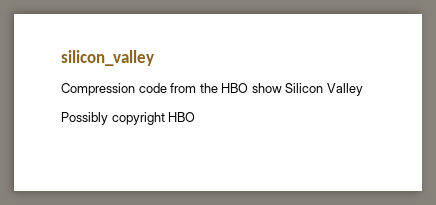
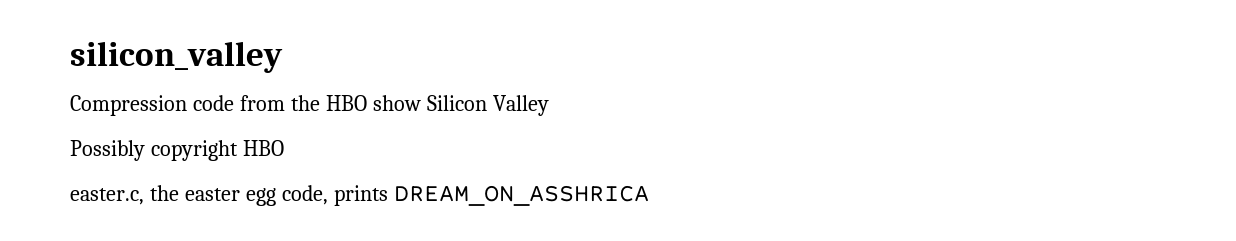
+ easter.c, the easter egg code, prints DREAM_ON_ASSHRICA

